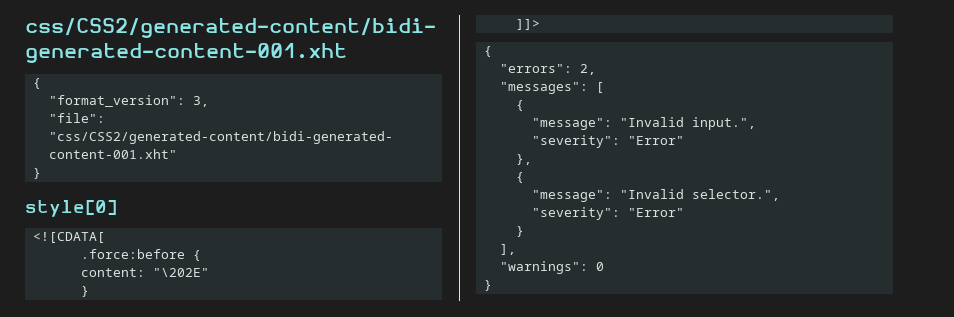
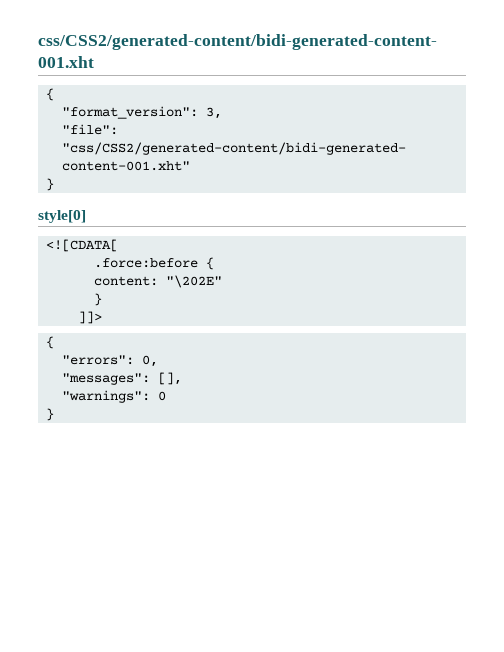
- "errors": 2,
+ "errors": 0,
- "messages": [
- {
- "message": "Invalid input.",
- "severity": "Error"
- },
- {
- "message": "Invalid selector.",
- "severity": "Error"
- }
- ],
+ "messages": [],

